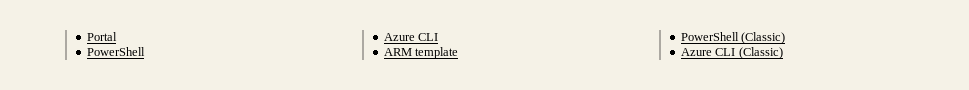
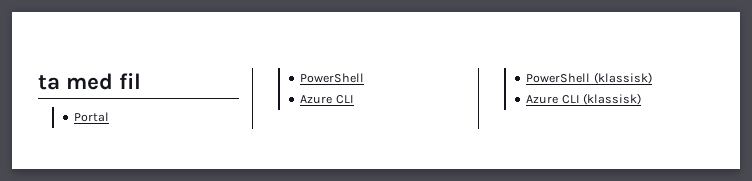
+ ta med fil
- ARM template
- PowerShell (Classic)
- Azure CLI (Classic)
+ PowerShell (klassisk)
+ Azure CLI (klassisk)

